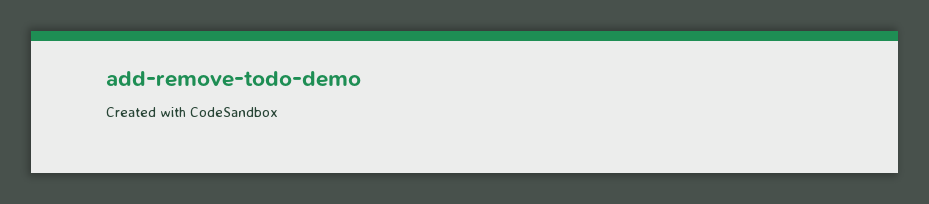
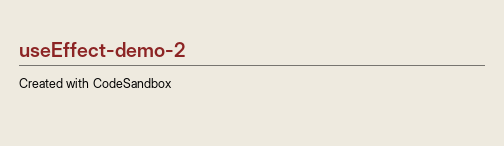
- add-remove-todo-demo
+ useEffect-demo-2

